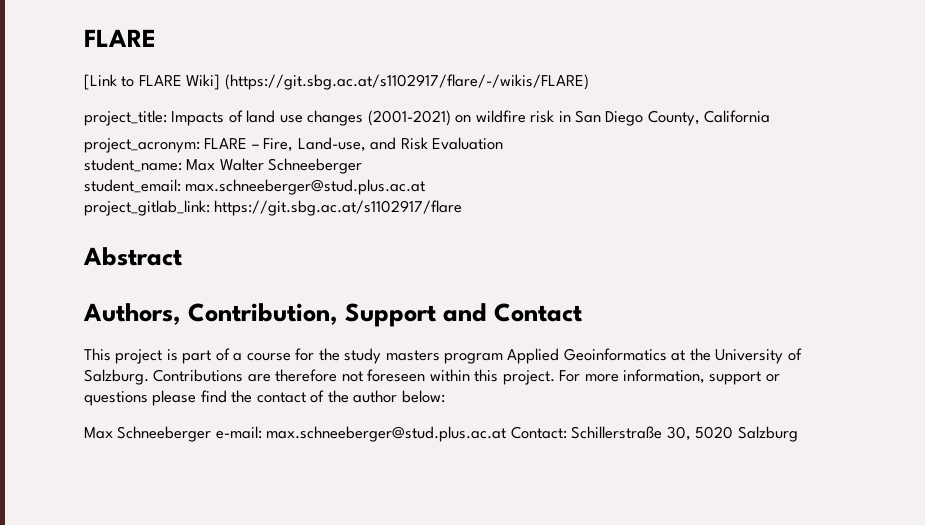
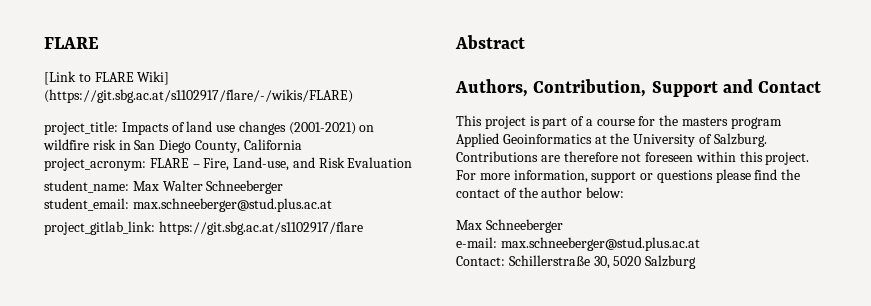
- This project is part of a course for the study masters program Applied Geoinformatics at the University of Salzburg.
+ This project is part of a course for the masters program Applied Geoinformatics at the University of Salzburg.
- Max Schneeberger e-mail: max.schneeberger@stud.plus.ac.at Contact: Schillerstraße 30, 5020 Salzburg
+ Max Schneeberger
+ e-mail: max.schneeberger@stud.plus.ac.at
+ Contact: Schillerstraße 30, 5020 Salzburg

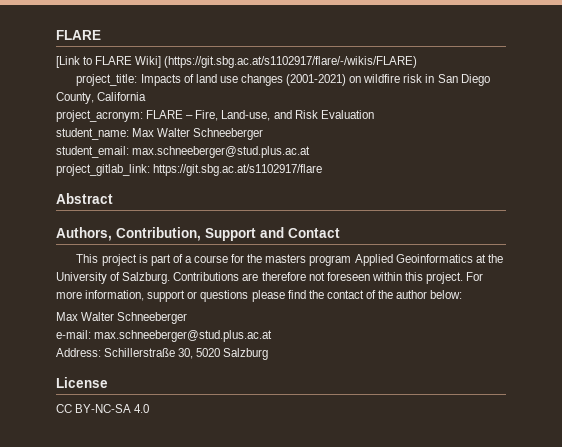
  For more information, support or questions please find the contact of the author below:
- Max Schneeberger
+ Max Walter Schneeberger
- Contact: Schillerstraße 30, 5020 Salzburg
+ Address: Schillerstraße 30, 5020 Salzburg
+ License
+ CC BY-NC-SA 4.0

